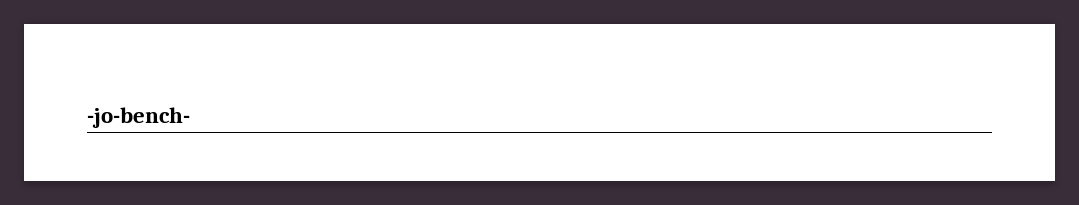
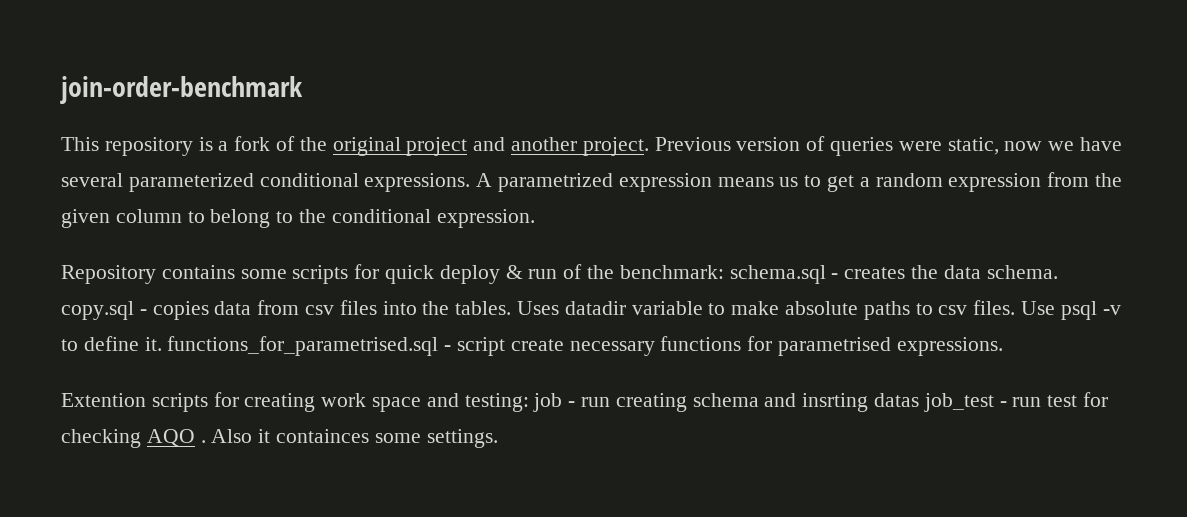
- -jo-bench-
+ join-order-benchmark
+ This repository is a fork of the original project and another project. Previous version of queries were static, now we have several parameterized conditional expressions. A parametrized expression means us to get a random expression from the given column to belong to the conditional expression.
+ Repository contains some scripts for quick deploy & run of the benchmark: schema.sql - creates the data schema. copy.sql - copies data from csv files into the tables. Uses datadir variable to make absolute paths to csv files. Use psql -v to define it. functions_for_parametrised.sql - script create necessary functions for parametrised expressions.
+ Extention scripts for creating work space and testing: job - run creating schema and insrting datas job_test - run test for checking AQO . Also it containces some settings.

